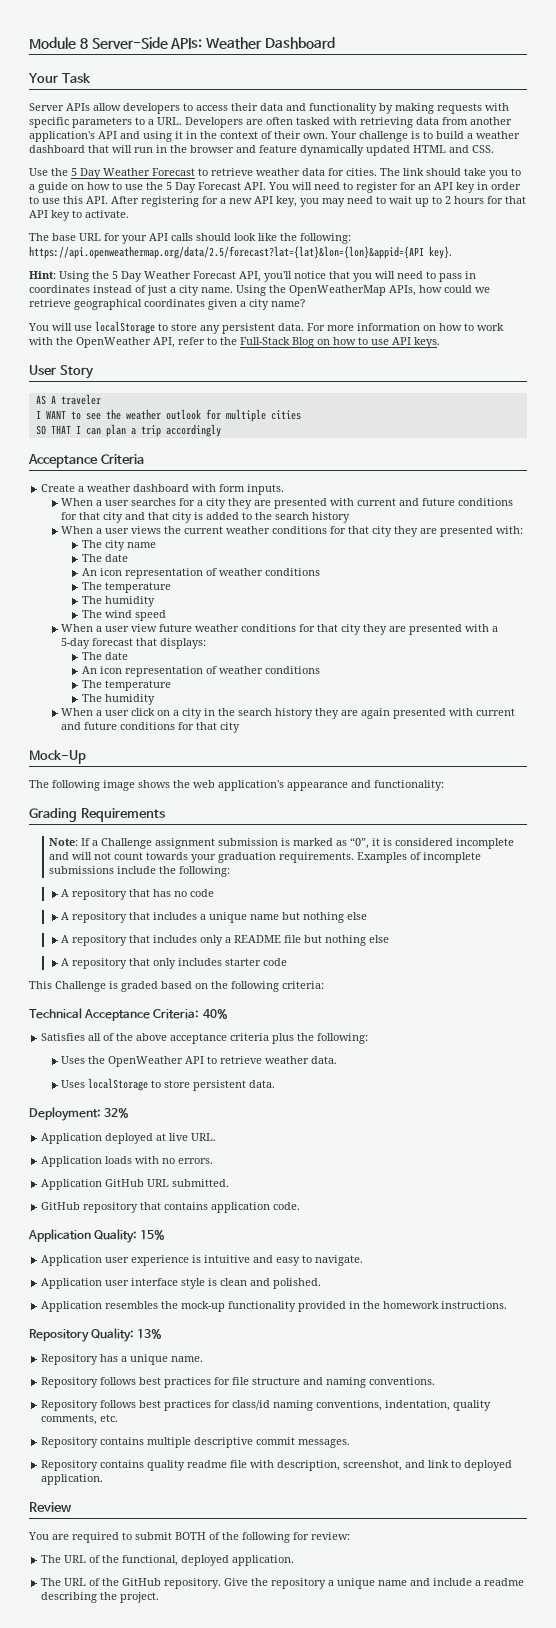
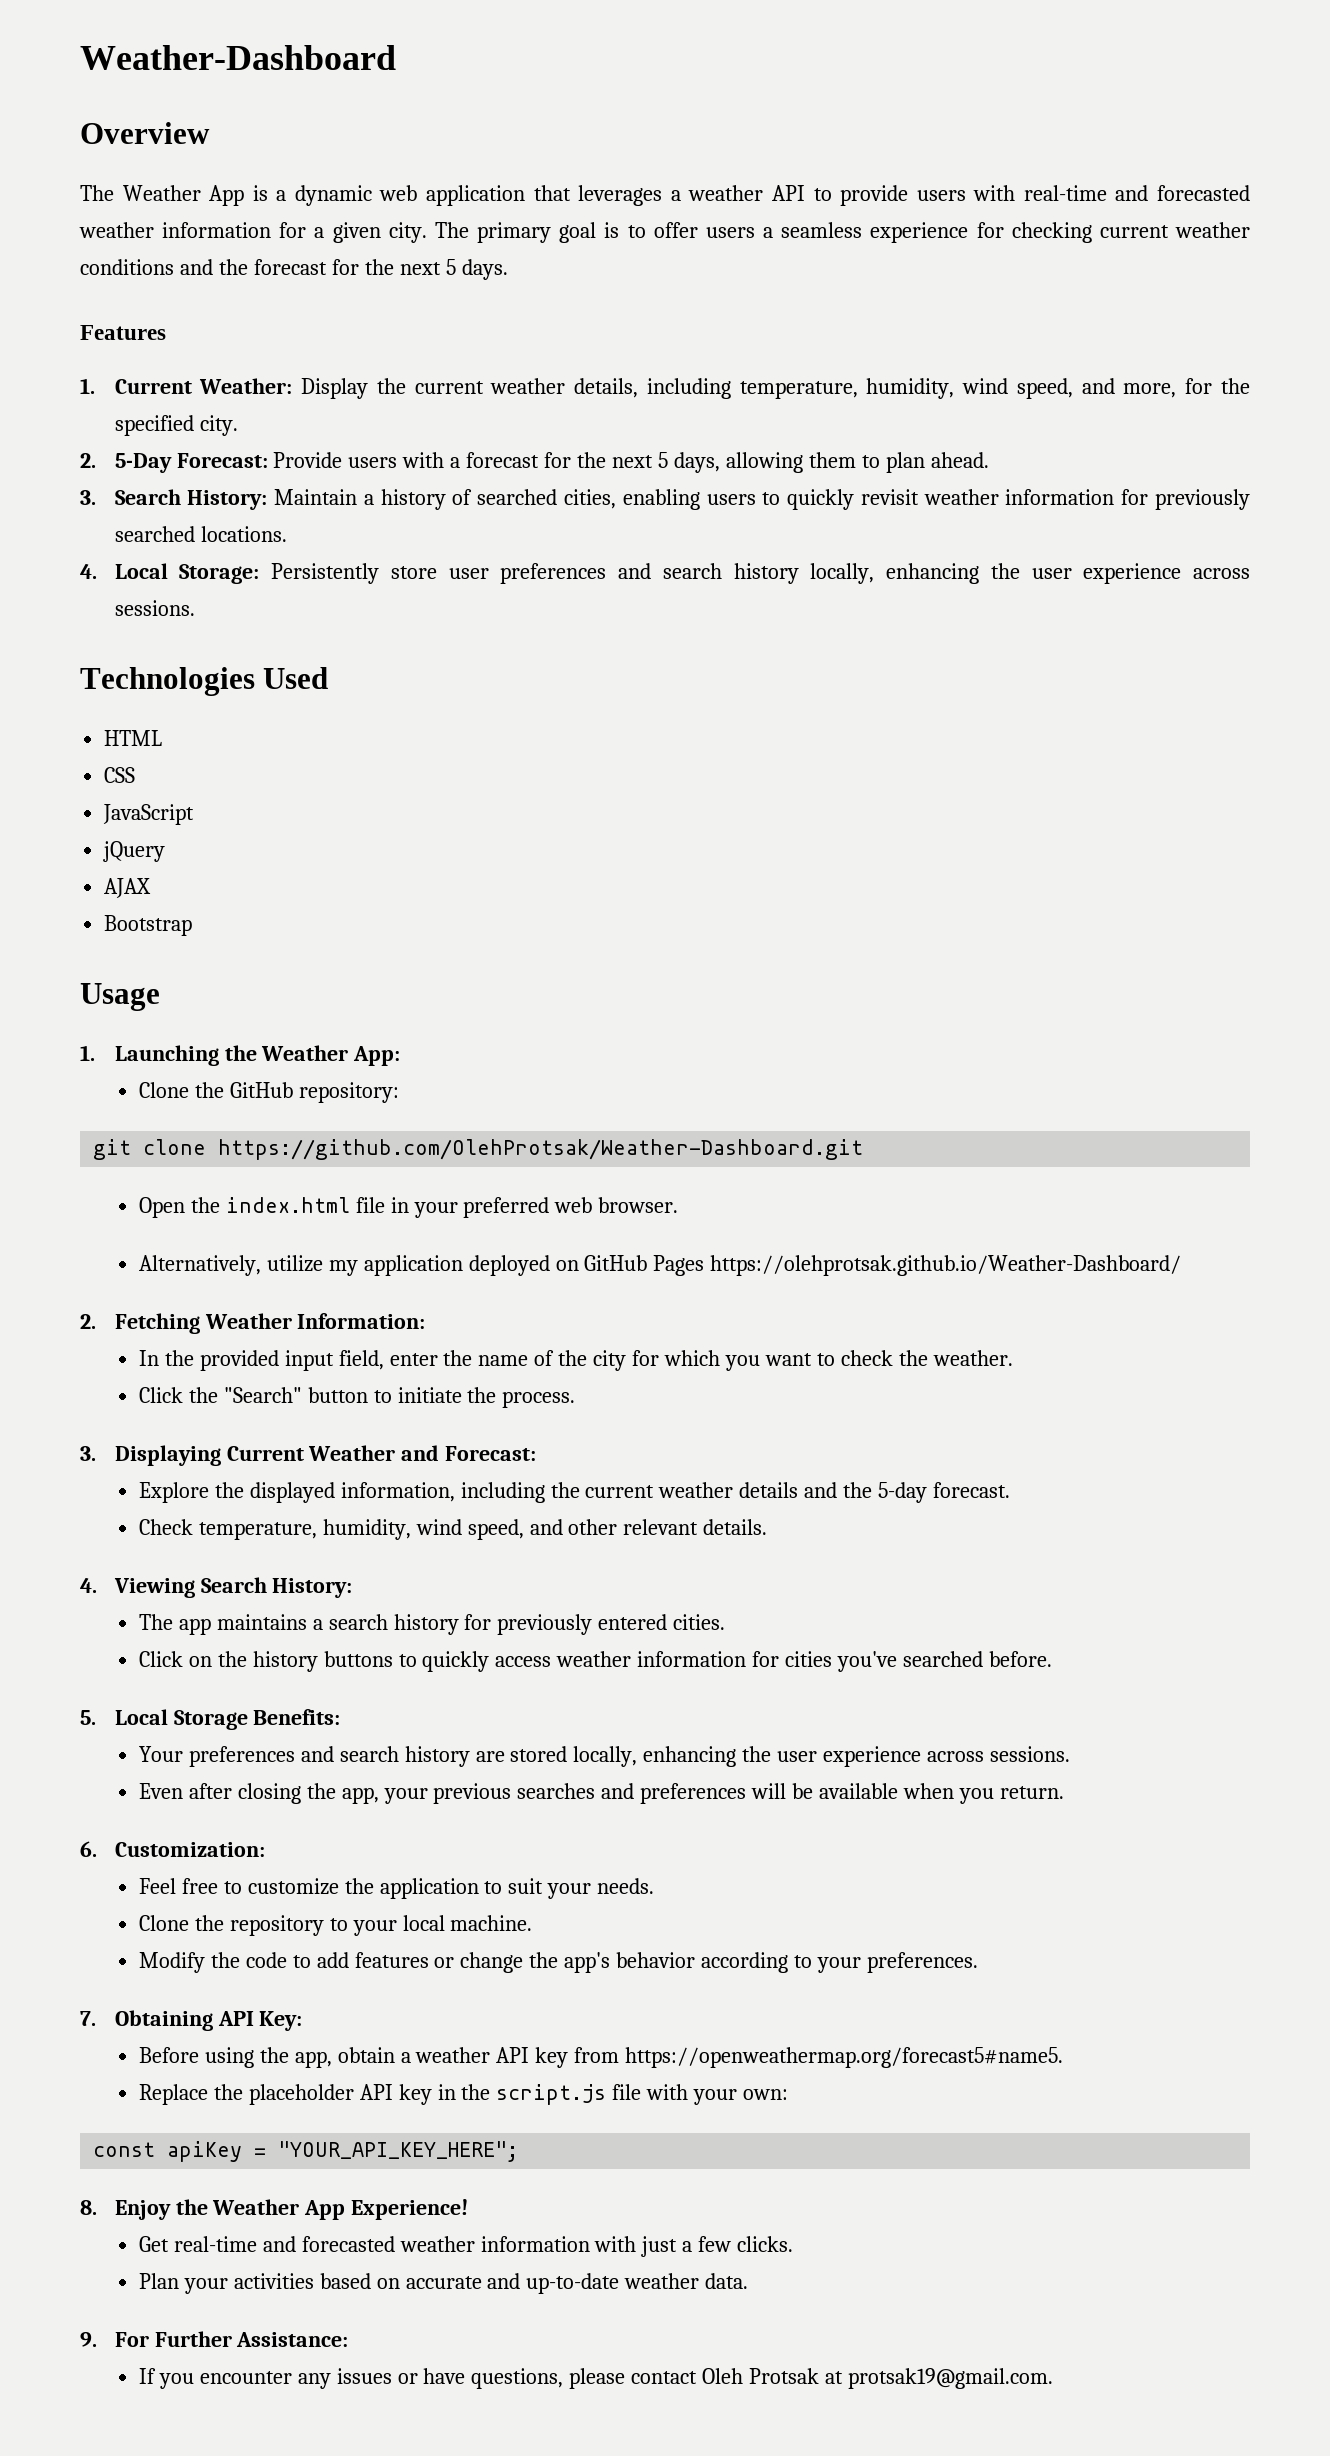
- Module 8 Server-Side APIs: Weather Dashboard
- Your Task
- Server APIs allow developers to access their data and functionality by making requests with specific parameters to a URL. Developers are often tasked with retrieving data from another application's API and using it in the context of their own. Your challenge is to build a weather dashboard that will run in the browser and feature dynamically updated HTML and CSS.
- Use the 5 Day Weather Forecast to retrieve weather data for cities. The link should take you to a guide on how to use the 5 Day Forecast API. You will need to register for an API key in order to use this API. After registering for a new API key, you may need to wait up to 2 hours for that API key to activate.
- The base URL for your API calls should look like the following: https://api.openweathermap.org/data/2.5/forecast?lat={lat}&lon={lon}&appid={API key}.
- Hint: Using the 5 Day Weather Forecast API, you'll notice that you will need to pass in coordinates instead of just a city name. Using the OpenWeatherMap APIs, how could we retrieve geographical coordinates given a city name?
- You will use localStorage to store any persistent data. For more information on how to work with the OpenWeather API, refer to the Full-Stack Blog on how to use API keys.
- User Story
- AS A traveler
- I WANT to see the weather outlook for multiple cities
- SO THAT I can plan a trip accordingly
- Acceptance Criteria
- Create a weather dashboard with form inputs.
- When a user searches for a city they are presented with current and future conditions for that city and that city is added to the search history
- When a user views the current weather conditions for that city they are presented with:
- The city name
- The date
- An icon representation of weather conditions
- The temperature
- The humidity
- The wind speed
- When a user view future weather conditions for that city they are presented with a 5-day forecast that displays:
- The date
- An icon representation of weather conditions
- The temperature
- The humidity
- When a user click on a city in the search history they are again presented with current and future conditions for that city
- Mock-Up
- The following image shows the web application's appearance and functionality:
- Grading Requirements
- Note: If a Challenge assignment submission is marked as “0”, it is considered incomplete and will not count towards your graduation requirements. Examples of incomplete submissions include the following:
- A repository that has no code
- A repository that includes a unique name but nothing else
- A repository that includes only a README file but nothing else
- A repository that only includes starter code
- This Challenge is graded based on the following criteria:
- Technical Acceptance Criteria: 40%
- Satisfies all of the above acceptance criteria plus the following:
- Uses the OpenWeather API to retrieve weather data.
- Uses localStorage to store persistent data.
- Deployment: 32%
- Application deployed at live URL.
- Application loads with no errors.
- Application GitHub URL submitted.
- GitHub repository that contains application code.
- Application Quality: 15%
- Application user experience is intuitive and easy to navigate.
- Application user interface style is clean and polished.
- Application resembles the mock-up functionality provided in the homework instructions.
- Repository Quality: 13%
- Repository has a unique name.
- Repository follows best practices for file structure and naming conventions.
- Repository follows best practices for class/id naming conventions, indentation, quality comments, etc.
- Repository contains multiple descriptive commit messages.
- Repository contains quality readme file with description, screenshot, and link to deployed application.
- Review
- You are required to submit BOTH of the following for review:
- The URL of the functional, deployed application.
- The URL of the GitHub repository. Give the repository a unique name and include a readme describing the project.
+ Weather-Dashboard
+ Overview
+ The Weather App is a dynamic web application that leverages a weather API to provide users with real-time and forecasted weather information for a given city. The primary goal is to offer users a seamless experience for checking current weather conditions and the forecast for the next 5 days.
+ Features
+ 1. Current Weather: Display the current weather details, including temperature, humidity, wind speed, and more, for the specified city.
+ 2. 5-Day Forecast: Provide users with a forecast for the next 5 days, allowing them to plan ahead.
+ 3. Search History: Maintain a history of searched cities, enabling users to quickly revisit weather information for previously searched locations.
+ 4. Local Storage: Persistently store user preferences and search history locally, enhancing the user experience across sessions.
+ Technologies Used
+ HTML
+ CSS
+ JavaScript
+ jQuery
+ AJAX
+ Bootstrap
+ Usage
+ 1. Launching the Weather App:
+ Clone the GitHub repository:
+ git clone https://github.com/OlehProtsak/Weather-Dashboard.git
+ Open the index.html file in your preferred web browser.
+ Alternatively, utilize my application deployed on GitHub Pages https://olehprotsak.github.io/Weather-Dashboard/
+ 2. Fetching Weather Information:
+ In the provided input field, enter the name of the city for which you want to check the weather.
+ Click the "Search" button to initiate the process.
+ 3. Displaying Current Weather and Forecast:
+ Explore the displayed information, including the current weather details and the 5-day forecast.
+ Check temperature, humidity, wind speed, and other relevant details.
+ 4. Viewing Search History:
+ The app maintains a search history for previously entered cities.
+ Click on the history buttons to quickly access weather information for cities you've searched before.
+ 5. Local Storage Benefits:
+ Your preferences and search history are stored locally, enhancing the user experience across sessions.
+ Even after closing the app, your previous searches and preferences will be available when you return.
+ 6. Customization:
+ Feel free to customize the application to suit your needs.
+ Clone the repository to your local machine.
+ Modify the code to add features or change the app's behavior according to your preferences.
+ 7. Obtaining API Key:
+ Before using the app, obtain a weather API key from https://openweathermap.org/forecast5#name5.
+ Replace the placeholder API key in the script.js file with your own:
+ const apiKey = "YOUR_API_KEY_HERE";
+ 8. Enjoy the Weather App Experience!
+ Get real-time and forecasted weather information with just a few clicks.
+ Plan your activities based on accurate and up-to-date weather data.
+ 9. For Further Assistance:
+ If you encounter any issues or have questions, please contact Oleh Protsak at protsak19@gmail.com.

